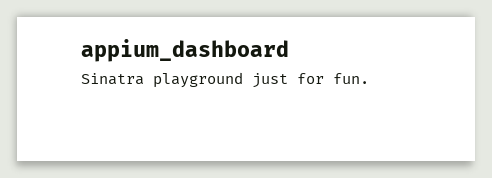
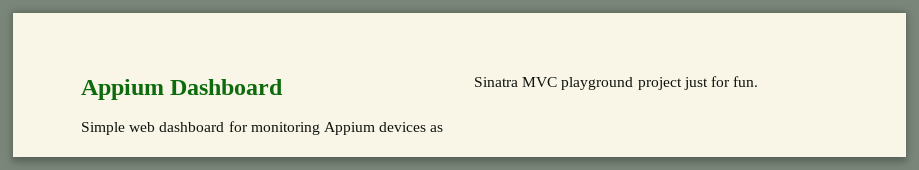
- appium_dashboard
- Sinatra playground just for fun.
+ Appium Dashboard
+ Simple web dashboard for monitoring Appium devices as Sinatra MVC playground project just for fun.

